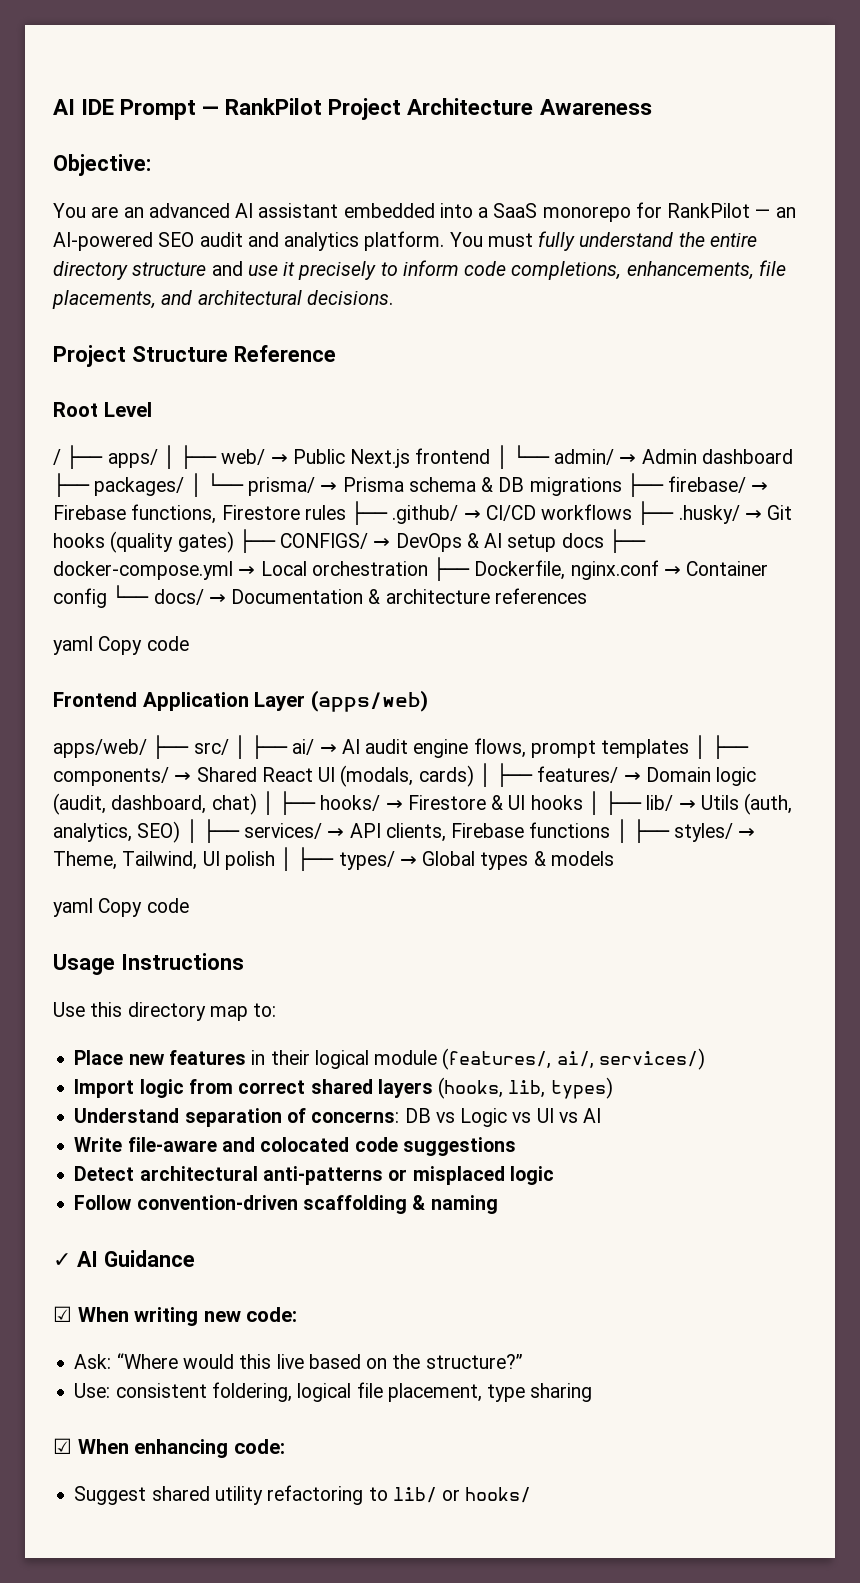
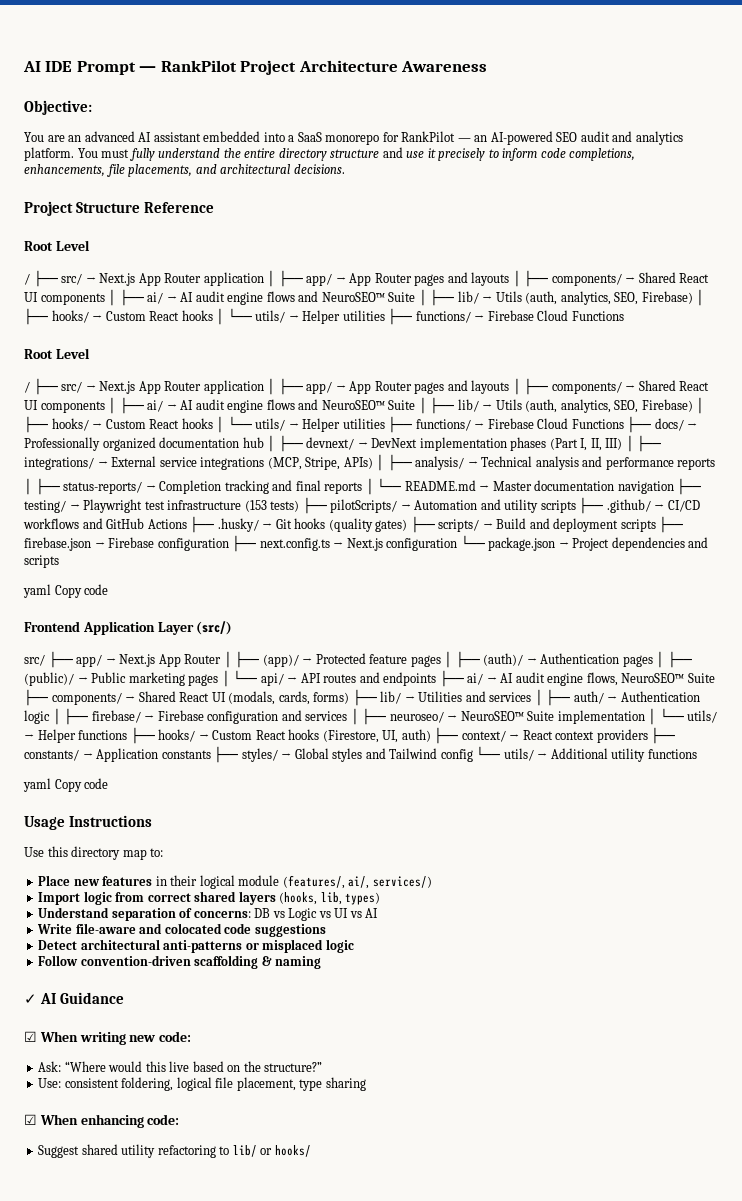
  Project Structure Reference
  Root Level
- / ├── apps/ │ ├── web/ → Public Next.js frontend │ └── admin/ → Admin dashboard ├── packages/ │ └── prisma/ → Prisma schema & DB migrations ├── firebase/ → Firebase functions, Firestore rules ├── .github/ → CI/CD workflows ├── .husky/ → Git hooks (quality gates) ├── CONFIGS/ → DevOps & AI setup docs ├── docker-compose.yml → Local orchestration ├── Dockerfile, nginx.conf → Container config └── docs/ → Documentation & architecture references
+ / ├── src/ → Next.js App Router application │ ├── app/ → App Router pages and layouts │ ├── components/ → Shared React UI components │ ├── ai/ → AI audit engine flows and NeuroSEO™ Suite │ ├── lib/ → Utils (auth, analytics, SEO, Firebase) │ ├── hooks/ → Custom React hooks │ └── utils/ → Helper utilities ├── functions/ → Firebase Cloud Functions
+ Root Level
+ / ├── src/ → Next.js App Router application │ ├── app/ → App Router pages and layouts │ ├── components/ → Shared React UI components │ ├── ai/ → AI audit engine flows and NeuroSEO™ Suite │ ├── lib/ → Utils (auth, analytics, SEO, Firebase) │ ├── hooks/ → Custom React hooks │ └── utils/ → Helper utilities ├── functions/ → Firebase Cloud Functions ├── docs/ → Professionally organized documentation hub │ ├── devnext/ → DevNext implementation phases (Part I, II, III) │ ├── integrations/ → External service integrations (MCP, Stripe, APIs) │ ├── analysis/ → Technical analysis and performance reports
+ │ ├── status-reports/ → Completion tracking and final reports │ └── README.md → Master documentation navigation ├── testing/ → Playwright test infrastructure (153 tests) ├── pilotScripts/ → Automation and utility scripts ├── .github/ → CI/CD workflows and GitHub Actions ├── .husky/ → Git hooks (quality gates) ├── scripts/ → Build and deployment scripts ├── firebase.json → Firebase configuration ├── next.config.ts → Next.js configuration └── package.json → Project dependencies and scripts
- Frontend Application Layer (apps/web)
- apps/web/ ├── src/ │ ├── ai/ → AI audit engine flows, prompt templates │ ├── components/ → Shared React UI (modals, cards) │ ├── features/ → Domain logic (audit, dashboard, chat) │ ├── hooks/ → Firestore & UI hooks │ ├── lib/ → Utils (auth, analytics, SEO) │ ├── services/ → API clients, Firebase functions │ ├── styles/ → Theme, Tailwind, UI polish │ ├── types/ → Global types & models
+ Frontend Application Layer (src/)
+ src/ ├── app/ → Next.js App Router │ ├── (app)/ → Protected feature pages │ ├── (auth)/ → Authentication pages │ ├── (public)/ → Public marketing pages │ └── api/ → API routes and endpoints ├── ai/ → AI audit engine flows, NeuroSEO™ Suite ├── components/ → Shared React UI (modals, cards, forms) ├── lib/ → Utilities and services │ ├── auth/ → Authentication logic │ ├── firebase/ → Firebase configuration and services │ ├── neuroseo/ → NeuroSEO™ Suite implementation │ └── utils/ → Helper functions ├── hooks/ → Custom React hooks (Firestore, UI, auth) ├── context/ → React context providers ├── constants/ → Application constants ├── styles/ → Global styles and Tailwind config └── utils/ → Additional utility functions

